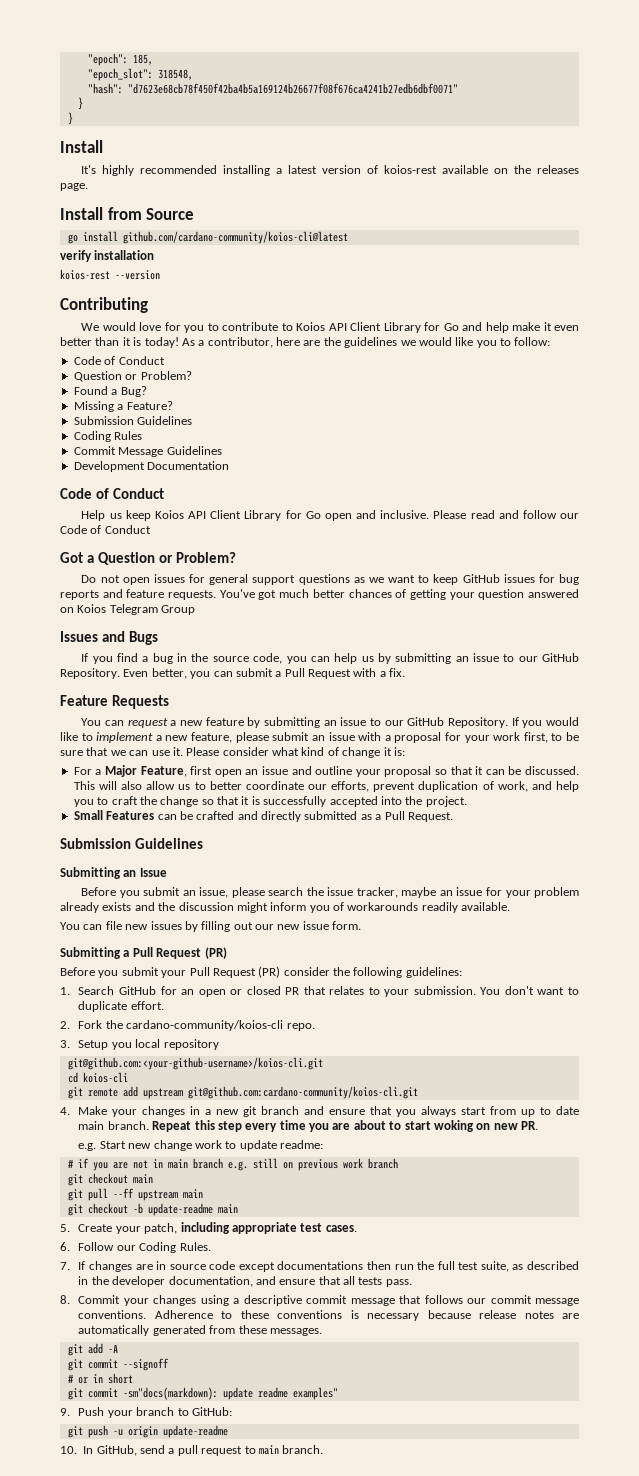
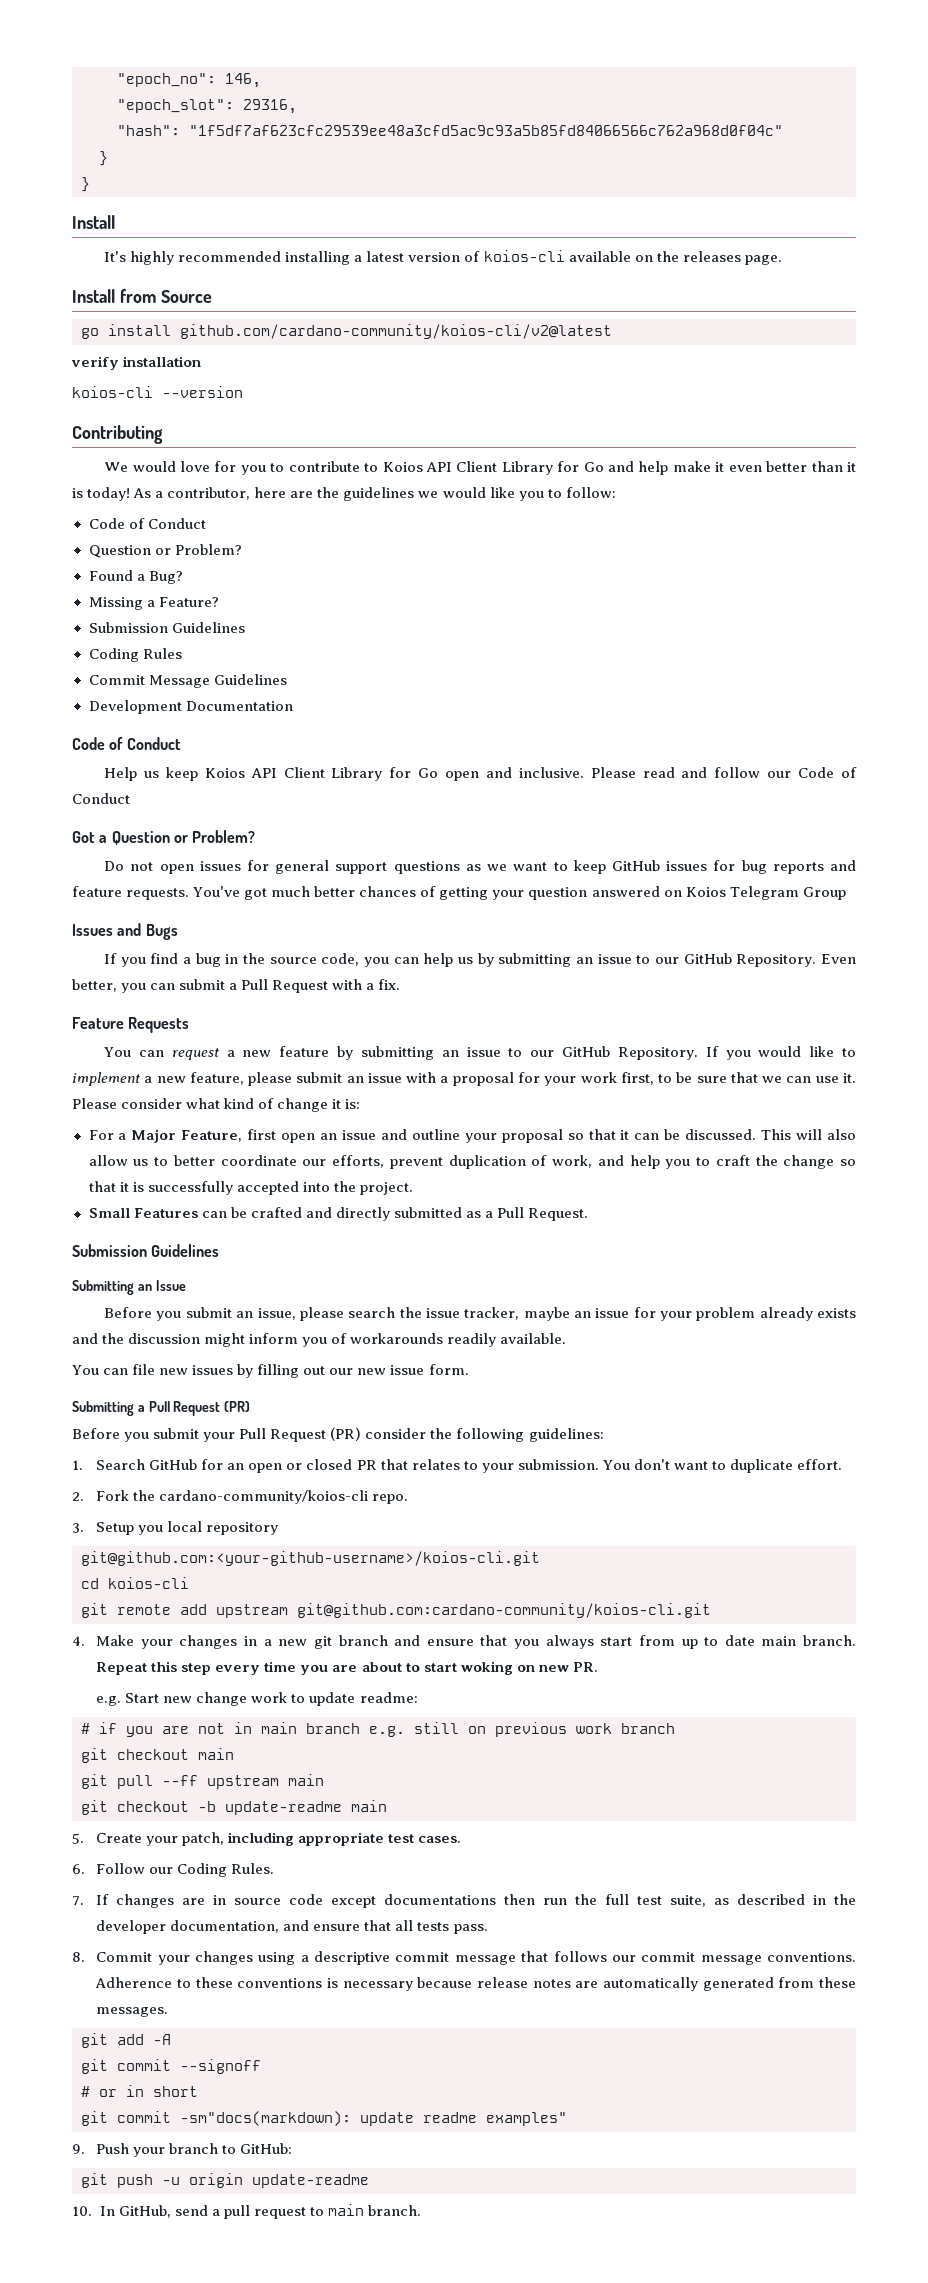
- "epoch": 185,
+ "epoch_no": 146,
- "epoch_slot": 318548,
+ "epoch_slot": 29316,
- "hash": "d7623e68cb78f450f42ba4b5a169124b26677f08f676ca4241b27edb6dbf0071"
+ "hash": "1f5df7af623cfc29539ee48a3cfd5ac9c93a5b85fd84066566c762a968d0f04c"
- It's highly recommended installing a latest version of koios-rest available on the releases page.
+ It's highly recommended installing a latest version of koios-cli available on the releases page.
- go install github.com/cardano-community/koios-cli@latest
+ go install github.com/cardano-community/koios-cli/v2@latest
- koios-rest --version
+ koios-cli --version

